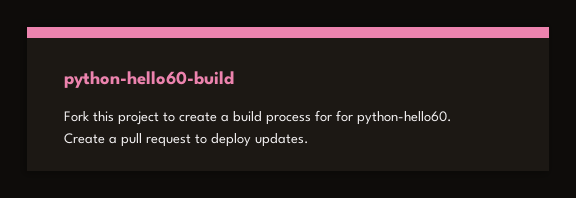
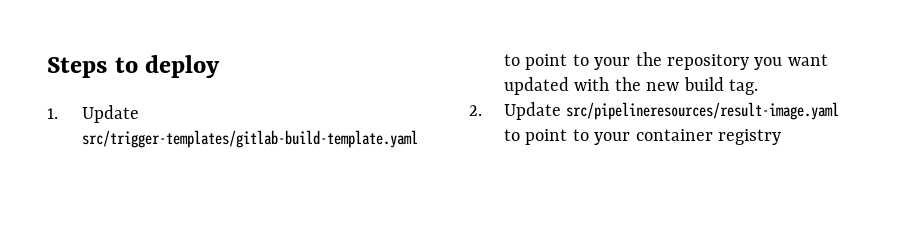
- python-hello60-build
- Fork this project to create a build process for for python-hello60. Create a pull request to deploy updates.
+ Steps to deploy
+ 1. Update src/trigger-templates/gitlab-build-template.yaml to point to your the repository you want updated with the new build tag.
+ 2. Update src/pipelineresources/result-image.yaml to point to your container registry

